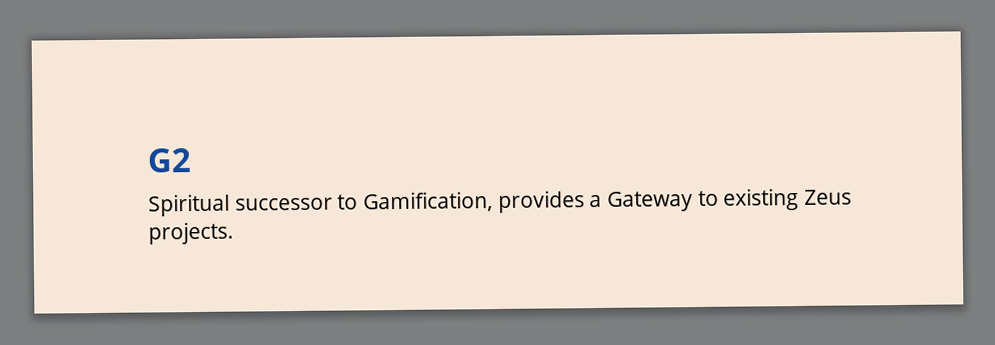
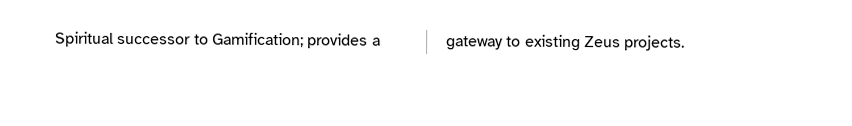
- G2
- Spiritual successor to Gamification, provides a Gateway to existing Zeus projects.
+ Spiritual successor to Gamification; provides a gateway to existing Zeus projects.

